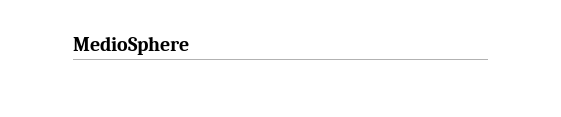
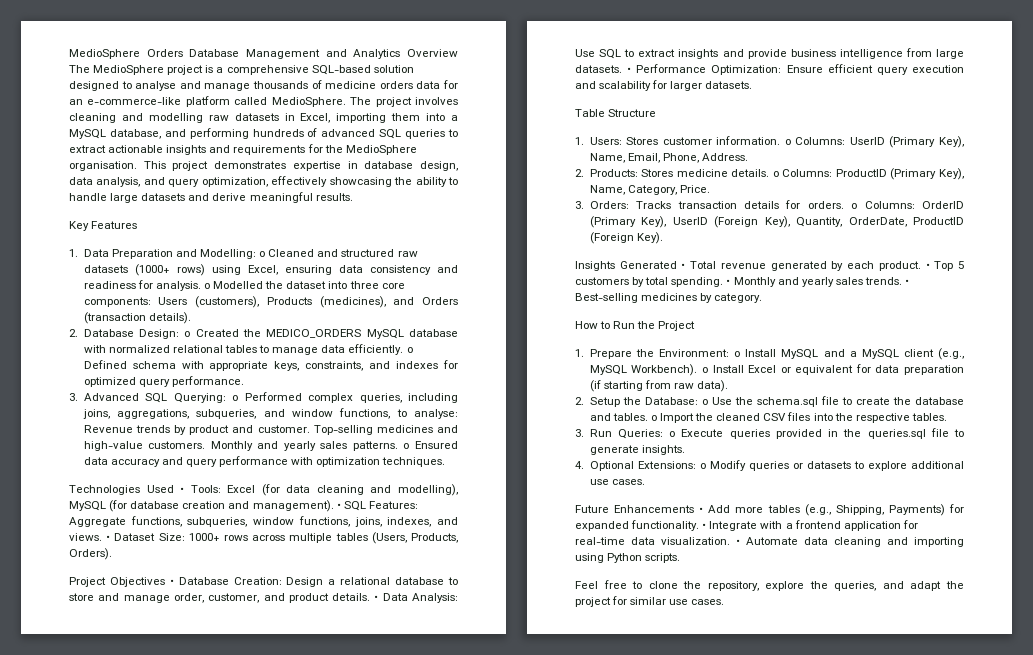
- MedioSphere
+ MedioSphere Orders Database Management and Analytics Overview The MedioSphere project is a comprehensive SQL-based solution designed to analyse and manage thousands of medicine orders data for an e-commerce-like platform called MedioSphere. The project involves cleaning and modelling raw datasets in Excel, importing them into a MySQL database, and performing hundreds of advanced SQL queries to extract actionable insights and requirements for the MedioSphere organisation. This project demonstrates expertise in database design, data analysis, and query optimization, effectively showcasing the ability to handle large datasets and derive meaningful results.
+ Key Features
+ 1. Data Preparation and Modelling: o Cleaned and structured raw datasets (1000+ rows) using Excel, ensuring data consistency and readiness for analysis. o Modelled the dataset into three core components: Users (customers), Products (medicines), and Orders (transaction details).
+ 2. Database Design: o Created the MEDICO_ORDERS MySQL database with normalized relational tables to manage data efficiently. o Defined schema with appropriate keys, constraints, and indexes for optimized query performance.
+ 3. Advanced SQL Querying: o Performed complex queries, including joins, aggregations, subqueries, and window functions, to analyse: Revenue trends by product and customer. Top-selling medicines and high-value customers. Monthly and yearly sales patterns. o Ensured data accuracy and query performance with optimization techniques.
+ Technologies Used • Tools: Excel (for data cleaning and modelling), MySQL (for database creation and management). • SQL Features: Aggregate functions, subqueries, window functions, joins, indexes, and views. • Dataset Size: 1000+ rows across multiple tables (Users, Products, Orders).
+ Project Objectives • Database Creation: Design a relational database to store and manage order, customer, and product details. • Data Analysis: Use SQL to extract insights and provide business intelligence from large datasets. • Performance Optimization: Ensure efficient query execution and scalability for larger datasets.
+ Table Structure
+ 1. Users: Stores customer information. o Columns: UserID (Primary Key), Name, Email, Phone, Address.
+ 2. Products: Stores medicine details. o Columns: ProductID (Primary Key), Name, Category, Price.
+ 3. Orders: Tracks transaction details for orders. o Columns: OrderID (Primary Key), UserID (Foreign Key), Quantity, OrderDate, ProductID (Foreign Key).
+ Insights Generated • Total revenue generated by each product. • Top 5 customers by total spending. • Monthly and yearly sales trends. • Best-selling medicines by category.
+ How to Run the Project
+ 1. Prepare the Environment: o Install MySQL and a MySQL client (e.g., MySQL Workbench). o Install Excel or equivalent for data preparation (if starting from raw data).
+ 2. Setup the Database: o Use the schema.sql file to create the database and tables. o Import the cleaned CSV files into the respective tables.
+ 3. Run Queries: o Execute queries provided in the queries.sql file to generate insights.
+ 4. Optional Extensions: o Modify queries or datasets to explore additional use cases.
+ Future Enhancements • Add more tables (e.g., Shipping, Payments) for expanded functionality. • Integrate with a frontend application for real-time data visualization. • Automate data cleaning and importing using Python scripts.
+ Feel free to clone the repository, explore the queries, and adapt the project for similar use cases.

